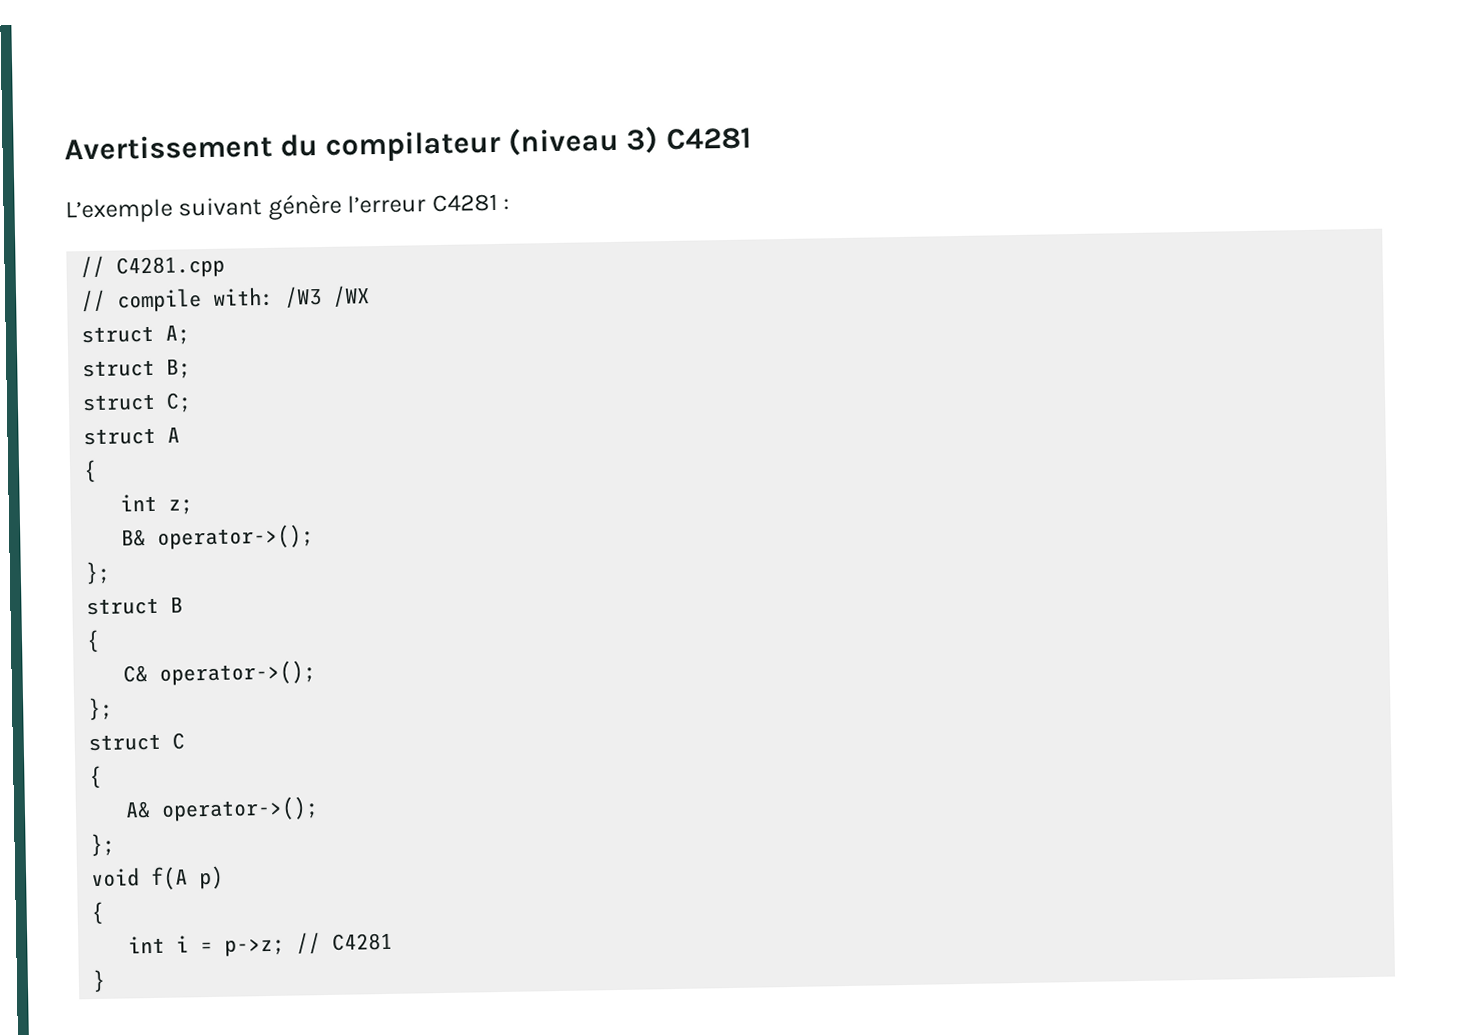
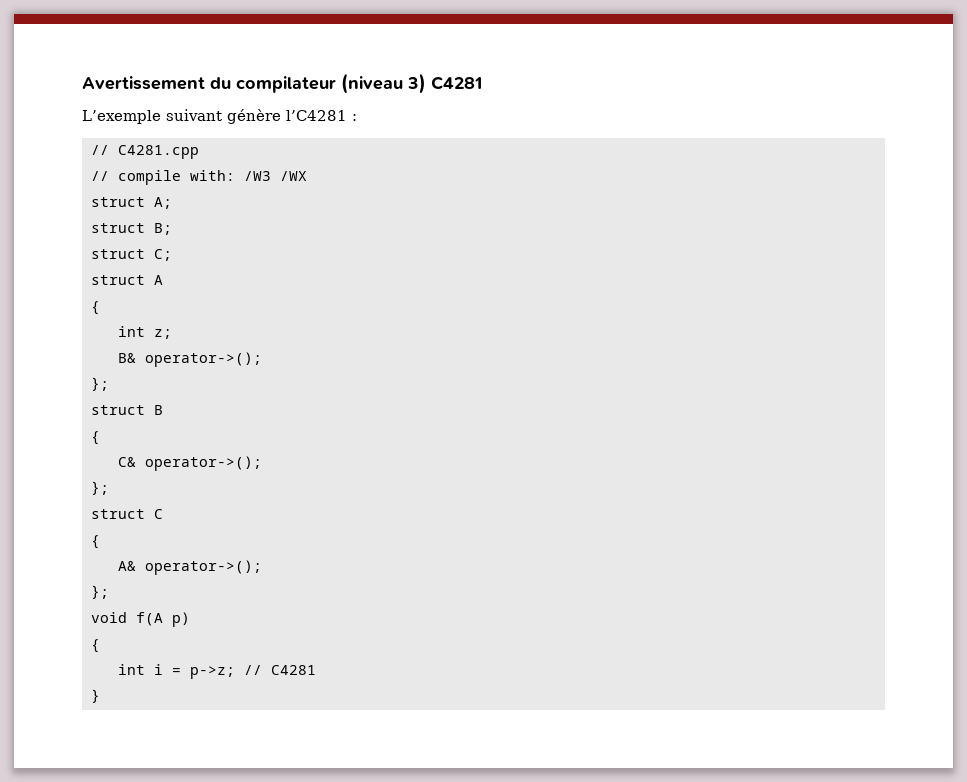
- L’exemple suivant génère l’erreur C4281 :
+ L’exemple suivant génère l’C4281 :

